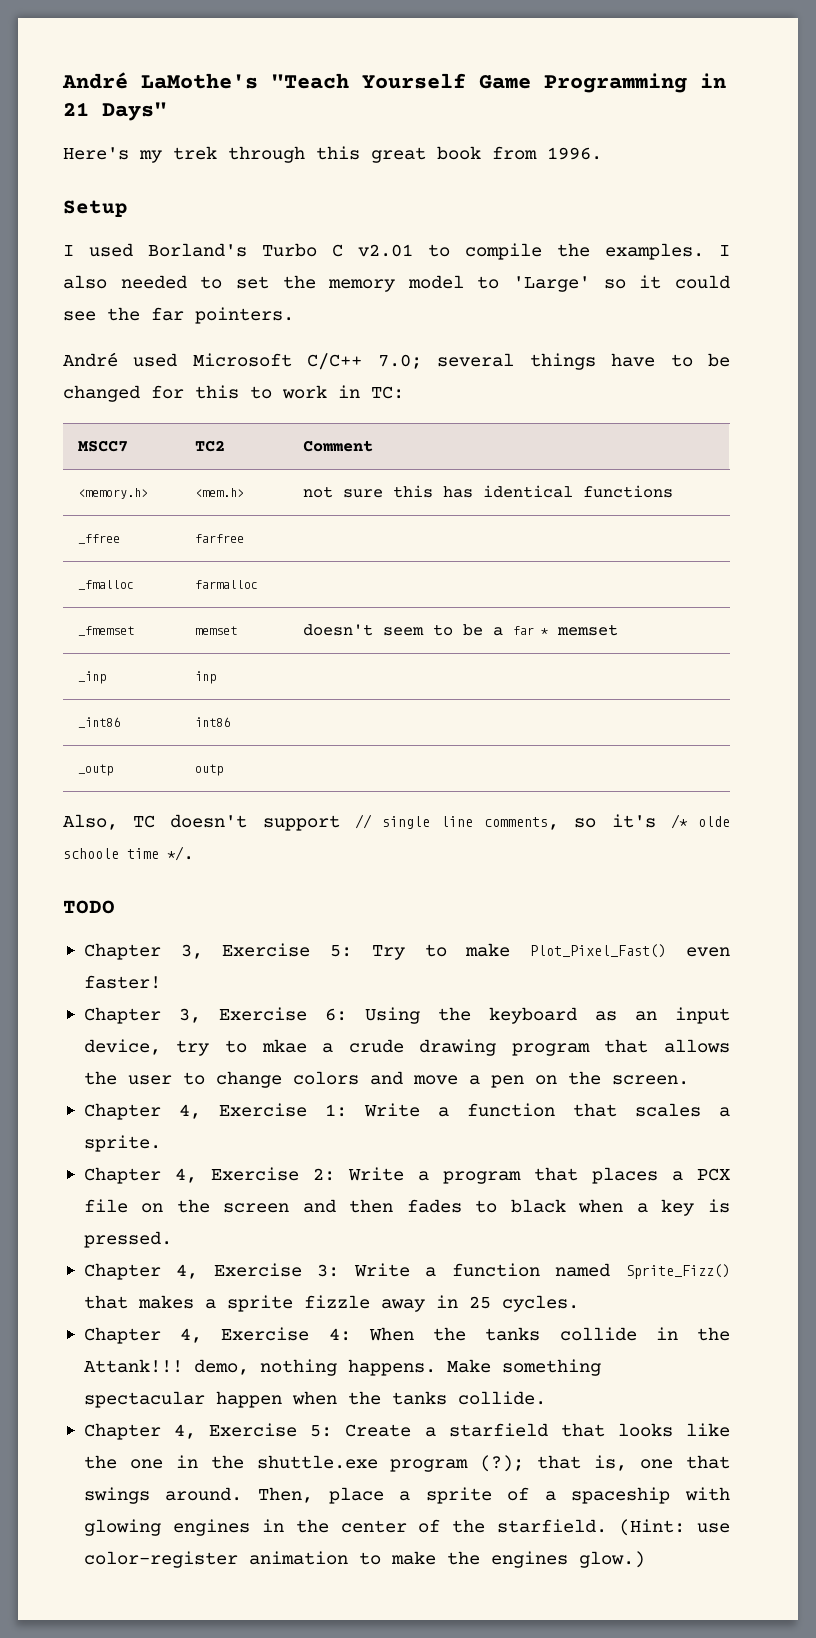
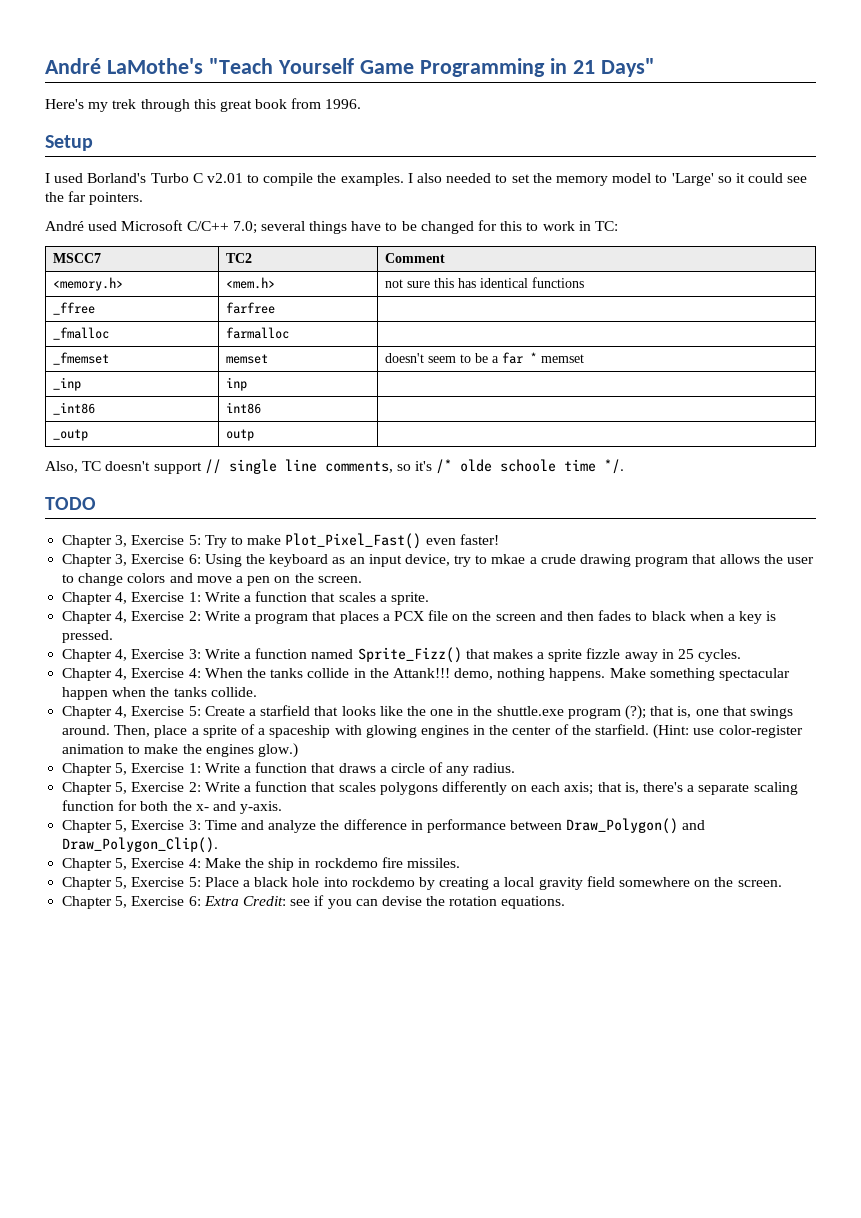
+ Chapter 5, Exercise 1: Write a function that draws a circle of any radius.
+ Chapter 5, Exercise 2: Write a function that scales polygons differently on each axis; that is, there's a separate scaling function for both the x- and y-axis.
+ Chapter 5, Exercise 3: Time and analyze the difference in performance between Draw_Polygon() and Draw_Polygon_Clip().
+ Chapter 5, Exercise 4: Make the ship in rockdemo fire missiles.
+ Chapter 5, Exercise 5: Place a black hole into rockdemo by creating a local gravity field somewhere on the screen.
+ Chapter 5, Exercise 6: Extra Credit: see if you can devise the rotation equations.

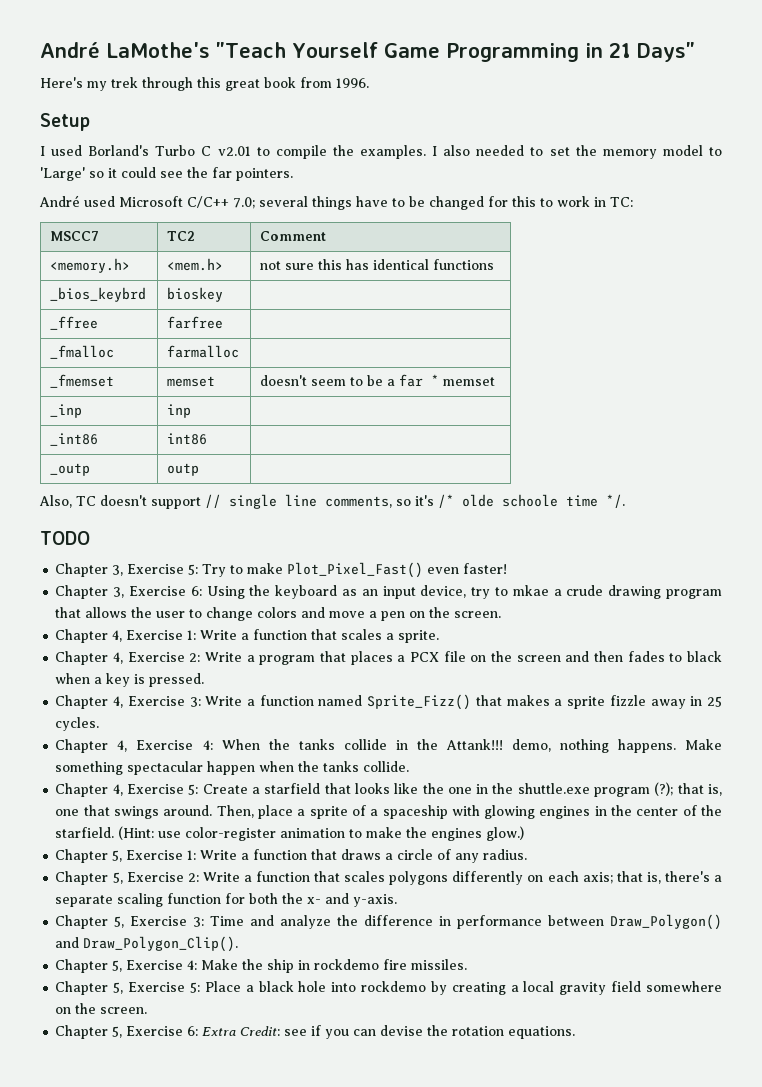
+ _bios_keybrd | bioskey |

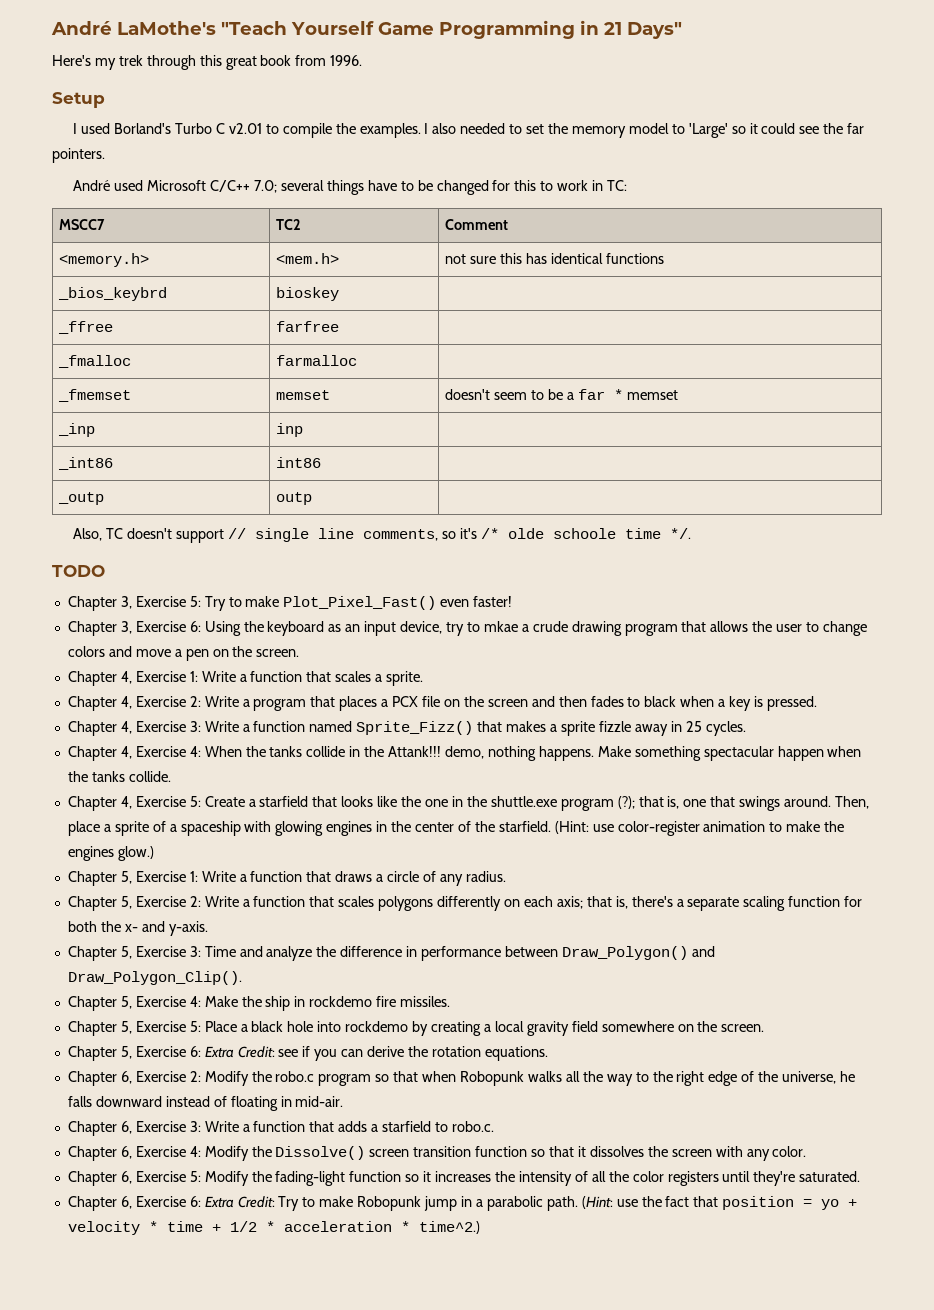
- Chapter 5, Exercise 6: Extra Credit: see if you can devise the rotation equations.
+ Chapter 5, Exercise 6: Extra Credit: see if you can derive the rotation equations.
+ Chapter 6, Exercise 2: Modify the robo.c program so that when Robopunk walks all the way to the right edge of the universe, he falls downward instead of floating in mid-air.
+ Chapter 6, Exercise 3: Write a function that adds a starfield to robo.c.
+ Chapter 6, Exercise 4: Modify the Dissolve() screen transition function so that it dissolves the screen with any color.
+ Chapter 6, Exercise 5: Modify the fading-light function so it increases the intensity of all the color registers until they're saturated.
+ Chapter 6, Exercise 6: Extra Credit: Try to make Robopunk jump in a parabolic path. (Hint: use the fact that position = yo + velocity * time + 1/2 * acceleration * time^2.)

